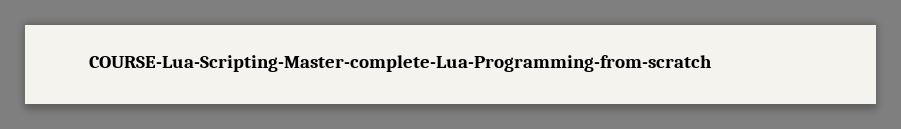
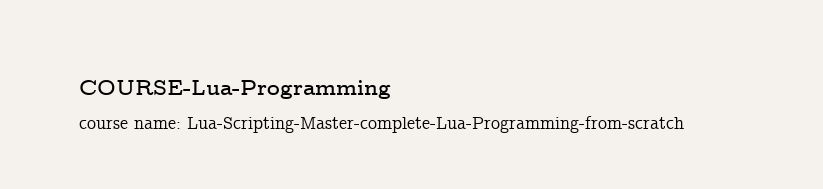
- COURSE-Lua-Scripting-Master-complete-Lua-Programming-from-scratch
+ COURSE-Lua-Programming
+ course name: Lua-Scripting-Master-complete-Lua-Programming-from-scratch

